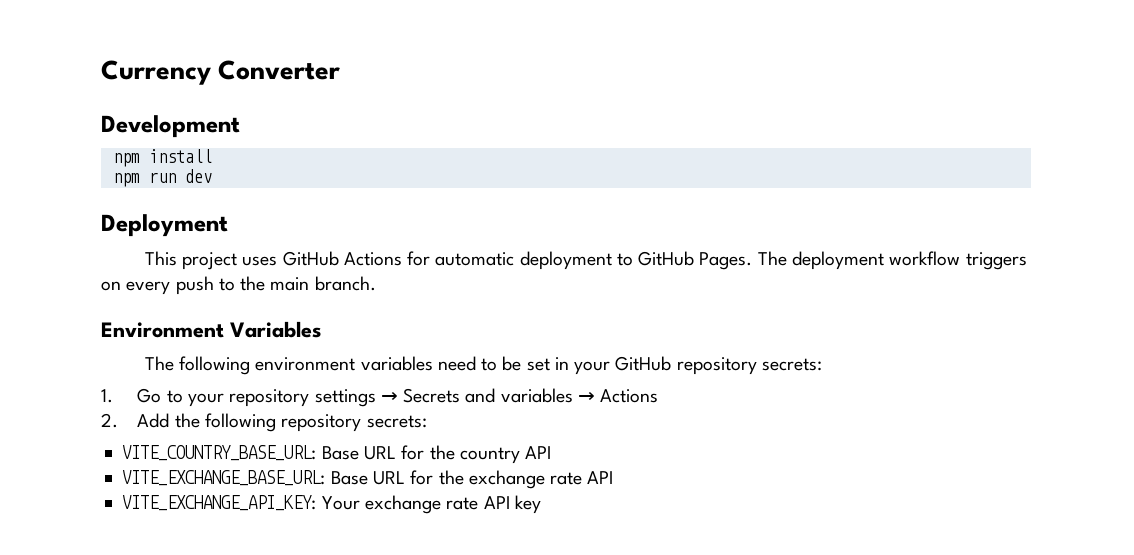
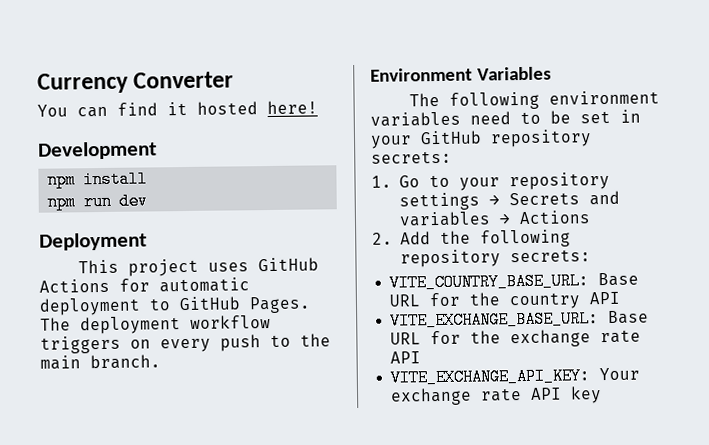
+ You can find it hosted here!

